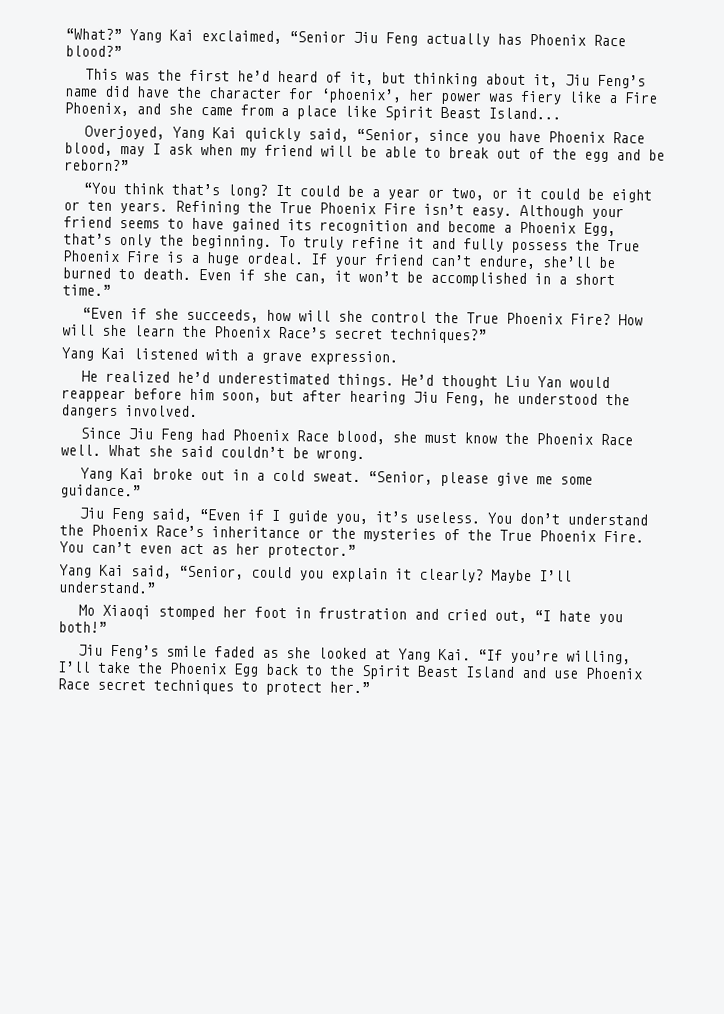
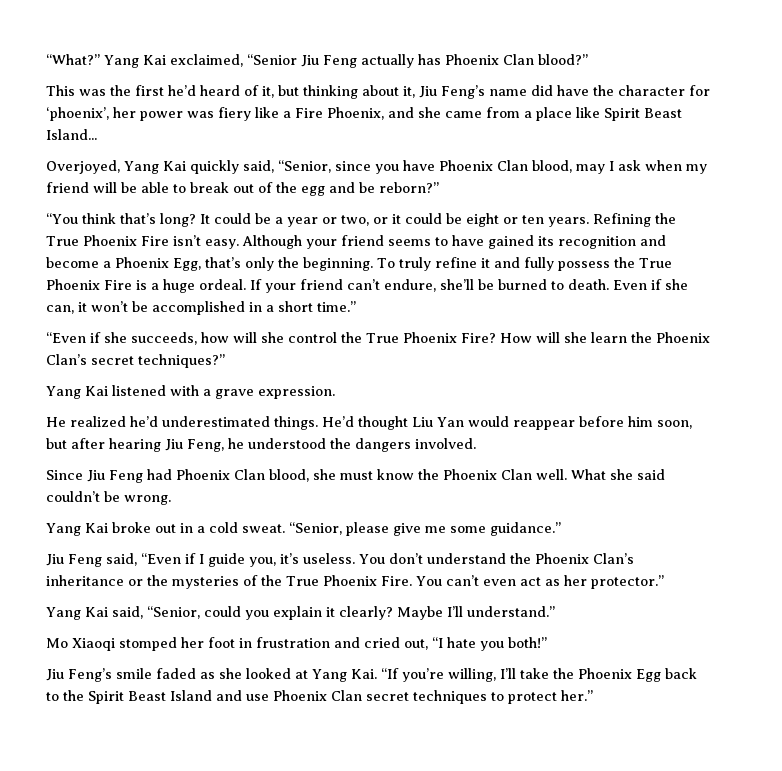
- Yang Kai exclaimed, “Senior Jiu Feng actually has Phoenix Race blood?”
+ Yang Kai exclaimed, “Senior Jiu Feng actually has Phoenix Clan blood?”
- Overjoyed, Yang Kai quickly said, “Senior, since you have Phoenix Race blood, may I ask when my friend will be able to break out of the egg and be reborn?”
+ Overjoyed, Yang Kai quickly said, “Senior, since you have Phoenix Clan blood, may I ask when my friend will be able to break out of the egg and be reborn?”
- How will she learn the Phoenix Race’s secret techniques?”
+ How will she learn the Phoenix Clan’s secret techniques?”
- Since Jiu Feng had Phoenix Race blood, she must know the Phoenix Race well.
+ Since Jiu Feng had Phoenix Clan blood, she must know the Phoenix Clan well.
- You don’t understand the Phoenix Race’s inheritance or the mysteries of the True Phoenix Fire.
+ You don’t understand the Phoenix Clan’s inheritance or the mysteries of the True Phoenix Fire.
- Jiu Feng’s smile faded as she looked at Yang Kai. “If you’re willing, I’ll take the Phoenix Egg back to the Spirit Beast Island and use Phoenix Race secret techniques to protect her.”
+ Jiu Feng’s smile faded as she looked at Yang Kai. “If you’re willing, I’ll take the Phoenix Egg back to the Spirit Beast Island and use Phoenix Clan secret techniques to protect her.”

